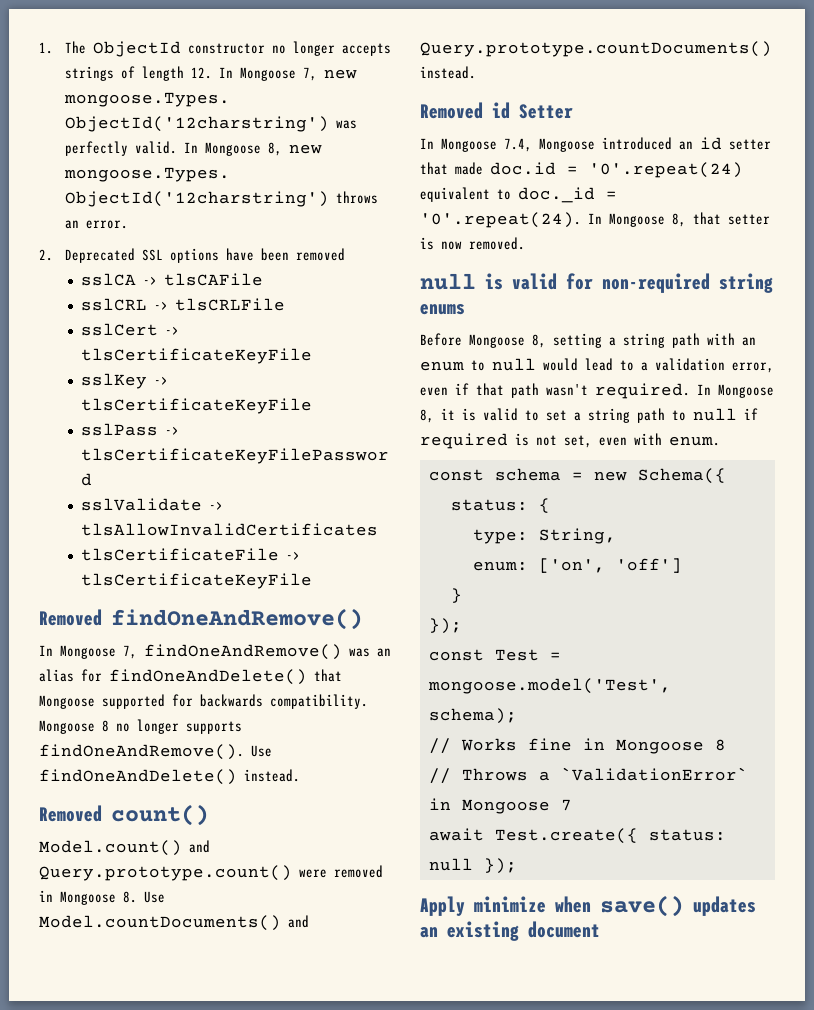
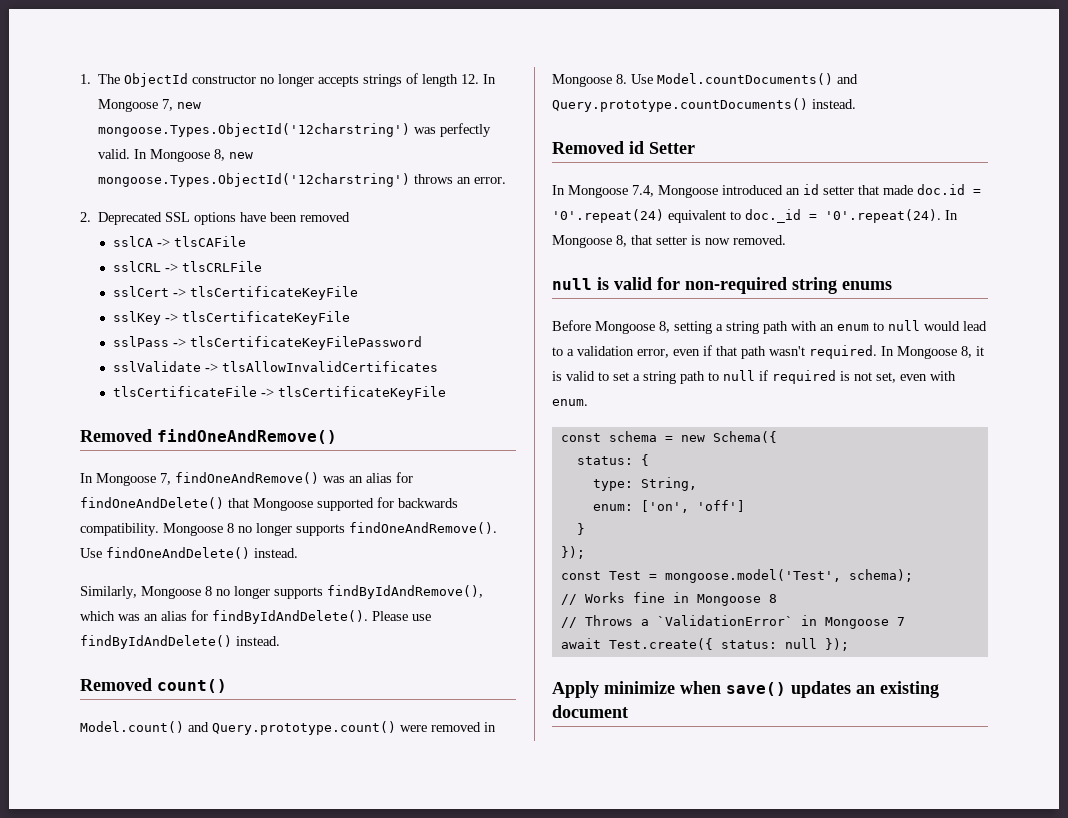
+ Similarly, Mongoose 8 no longer supports findByIdAndRemove(), which was an alias for findByIdAndDelete(). Please use findByIdAndDelete() instead.

